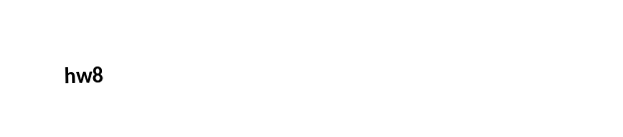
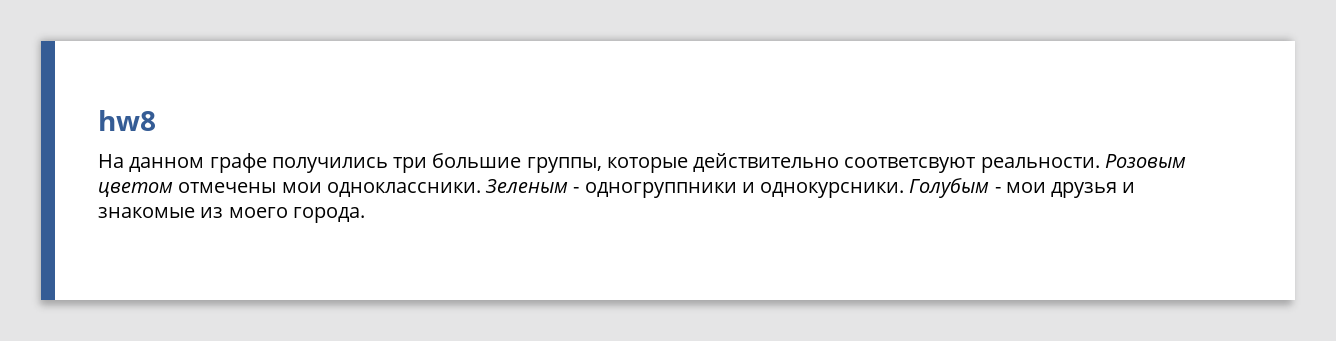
+ На данном графе получились три большие группы, которые действительно соответсвуют реальности. Розовым цветом отмечены мои одноклассники. Зеленым - одногруппники и однокурсники. Голубым - мои друзья и знакомые из моего города.

